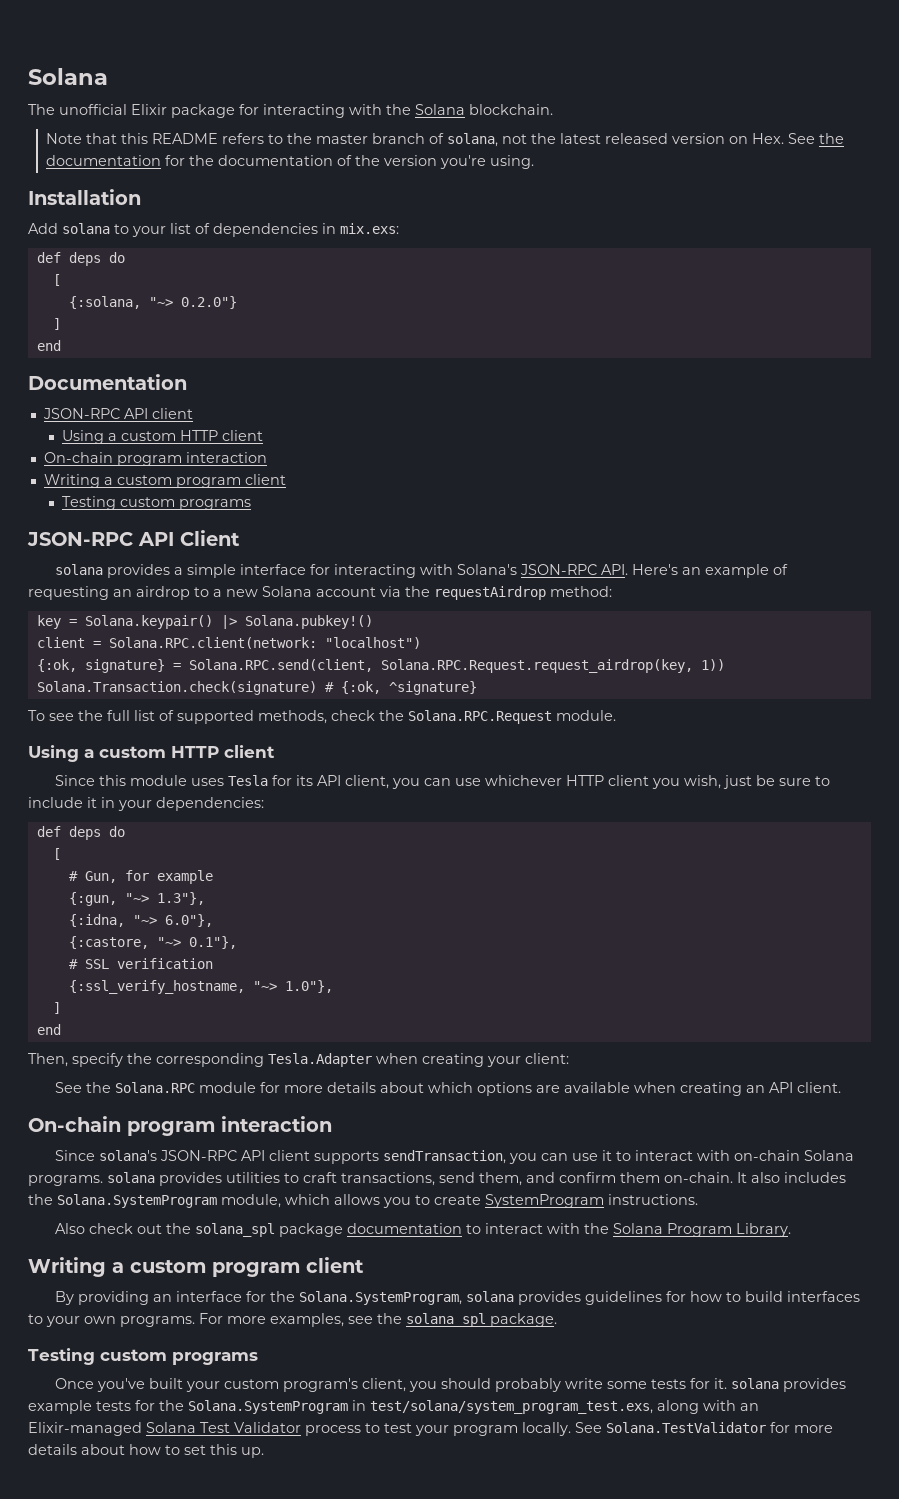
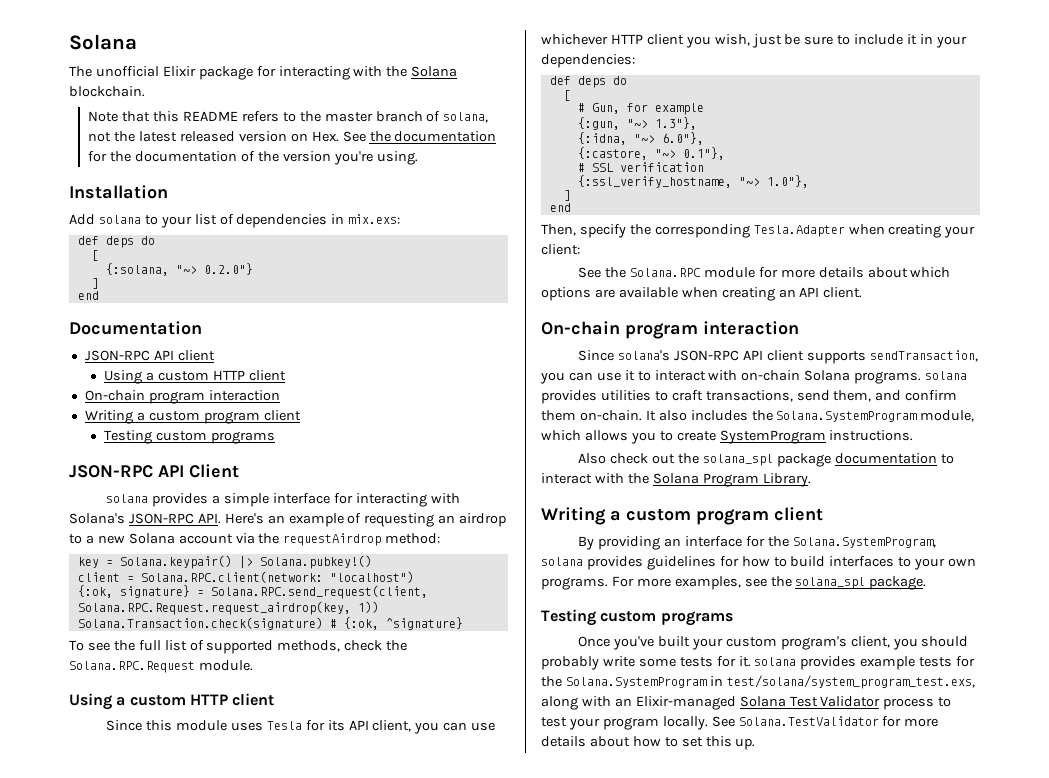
- {:ok, signature} = Solana.RPC.send(client, Solana.RPC.Request.request_airdrop(key, 1))
+ {:ok, signature} = Solana.RPC.send_request(client, Solana.RPC.Request.request_airdrop(key, 1))

